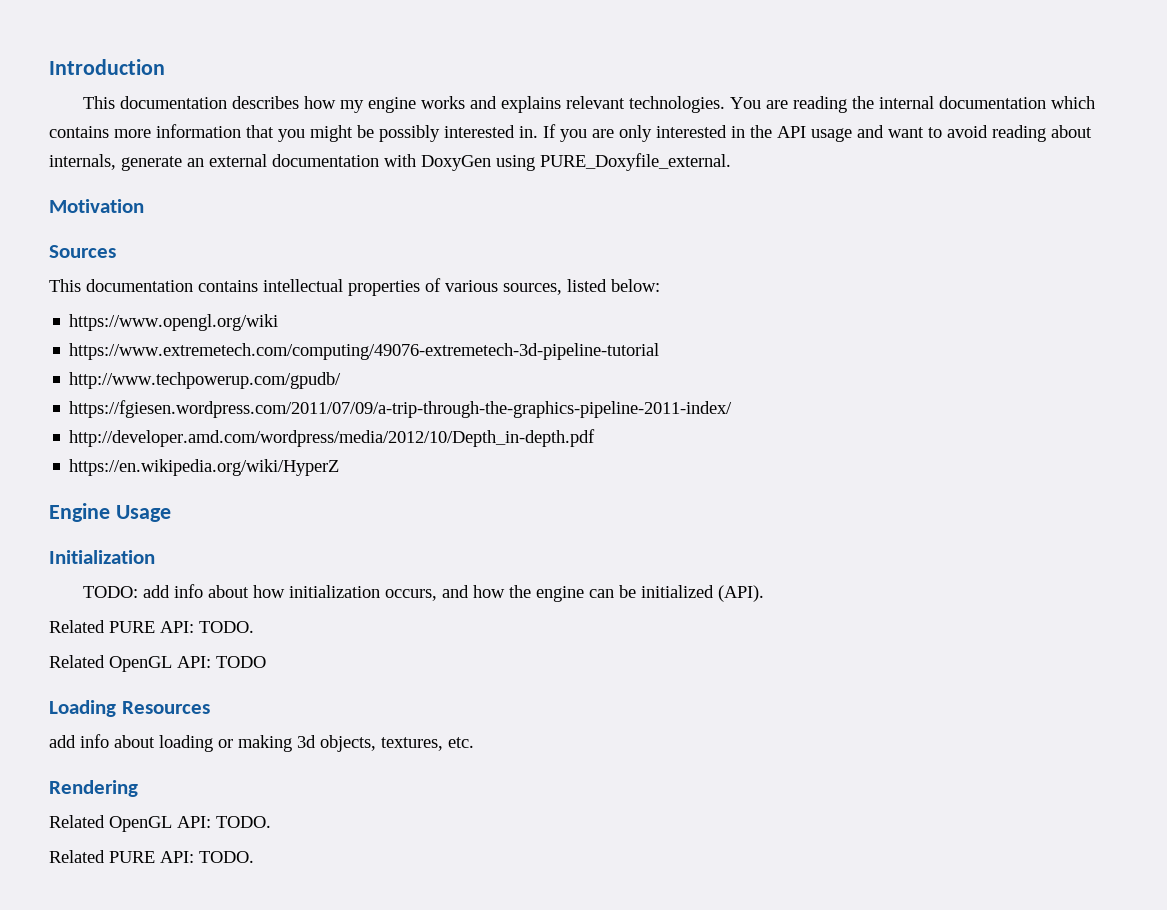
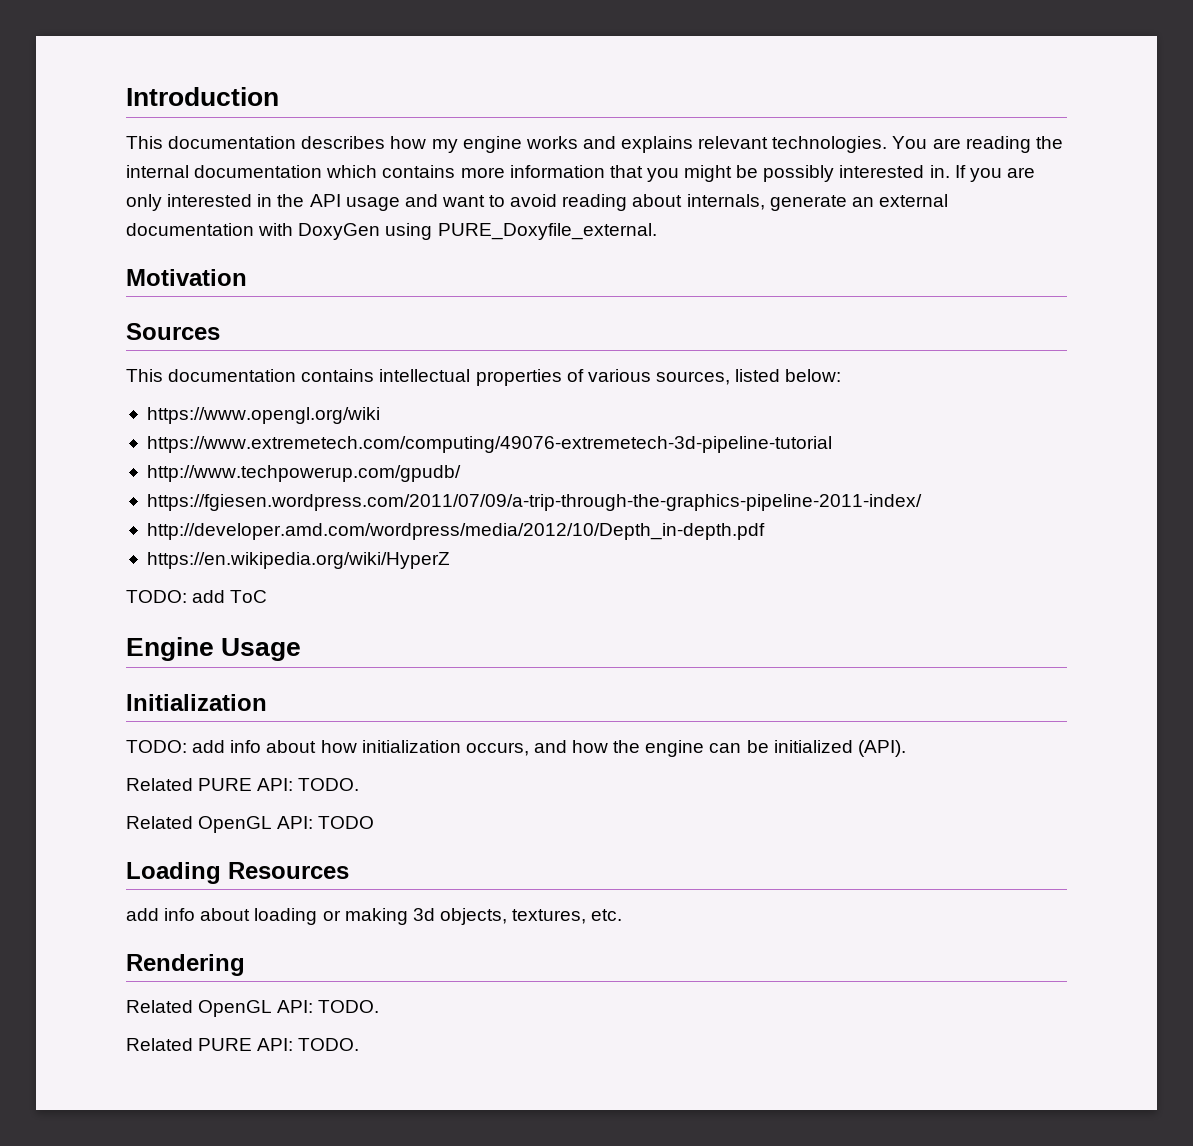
+ TODO: add ToC

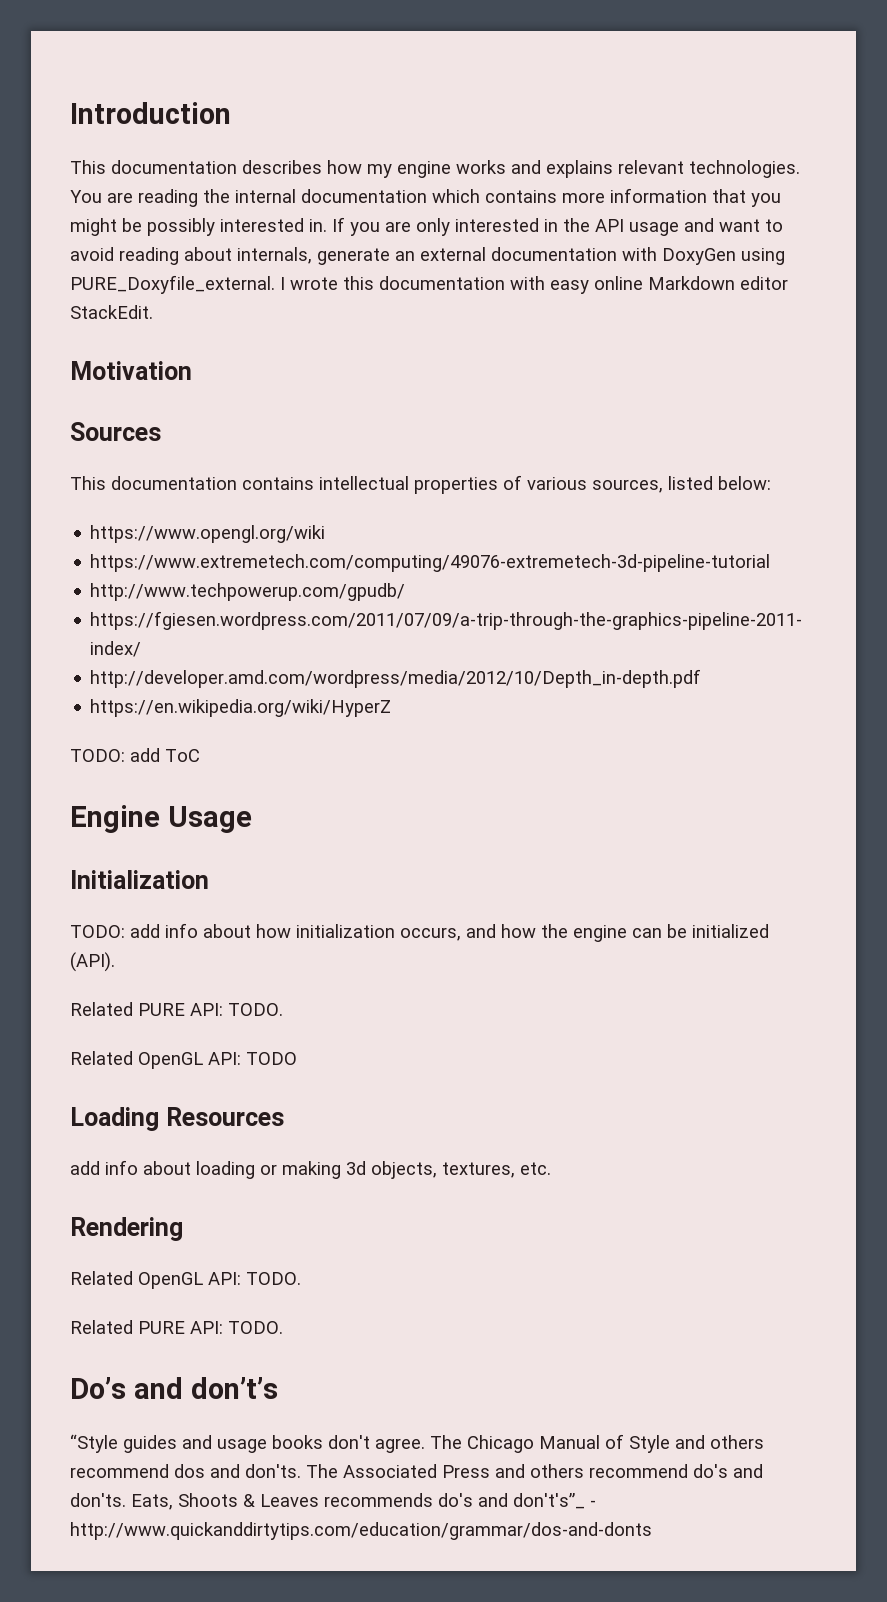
+ I wrote this documentation with easy online Markdown editor StackEdit.
+ Do’s and don’t’s
+ “Style guides and usage books don't agree. The Chicago Manual of Style and others recommend dos and don'ts. The Associated Press and others recommend do's and don'ts. Eats, Shoots & Leaves recommends do's and don't's”_ - http://www.quickanddirtytips.com/education/grammar/dos-and-donts

